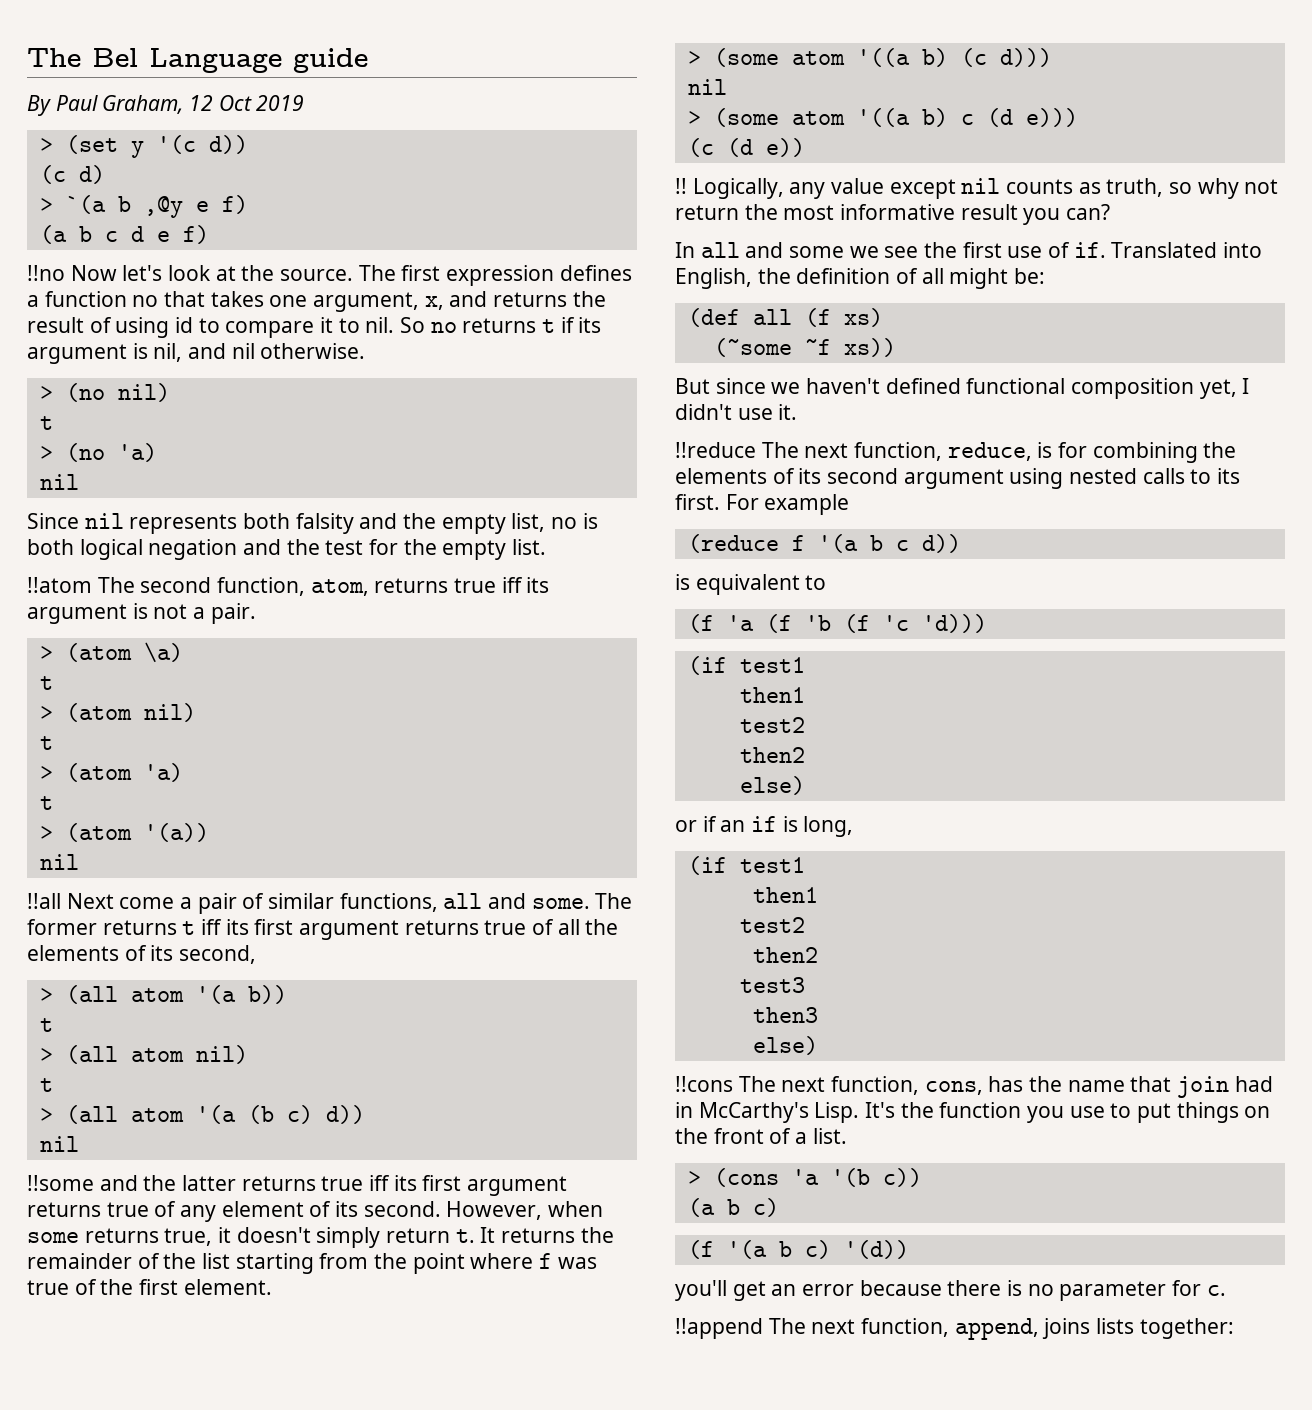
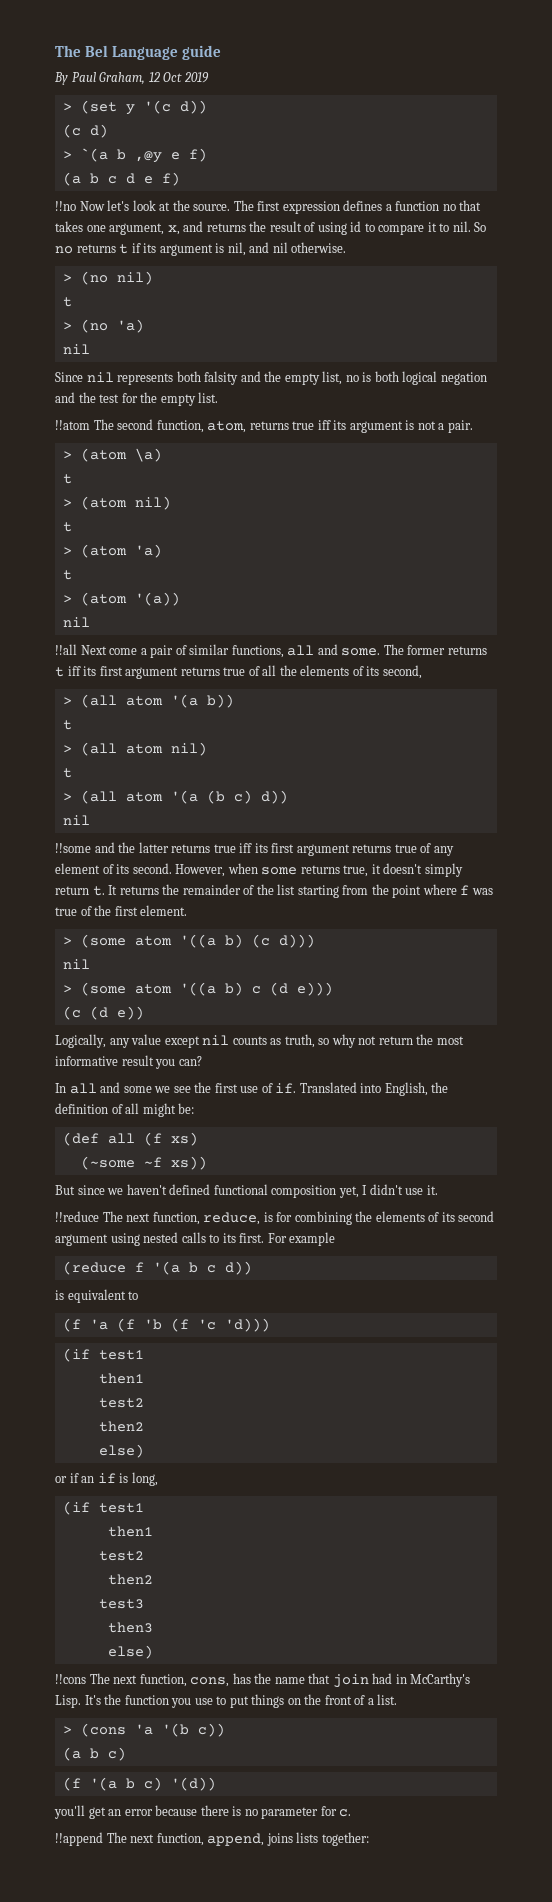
- !!

